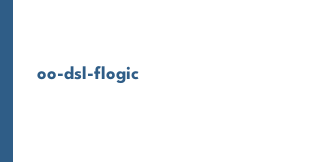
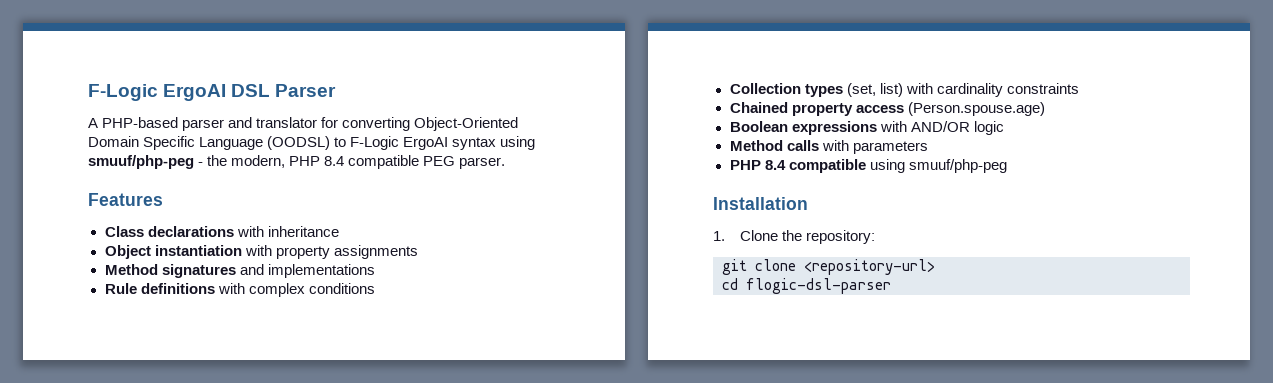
- oo-dsl-flogic
+ F-Logic ErgoAI DSL Parser
+ A PHP-based parser and translator for converting Object-Oriented Domain Specific Language (OODSL) to F-Logic ErgoAI syntax using smuuf/php-peg - the modern, PHP 8.4 compatible PEG parser.
+ Features
+ Class declarations with inheritance
+ Object instantiation with property assignments
+ Method signatures and implementations
+ Rule definitions with complex conditions
+ Collection types (set, list) with cardinality constraints
+ Chained property access (Person.spouse.age)
+ Boolean expressions with AND/OR logic
+ Method calls with parameters
+ PHP 8.4 compatible using smuuf/php-peg
+ Installation
+ 1. Clone the repository:
+ git clone <repository-url>
+ cd flogic-dsl-parser

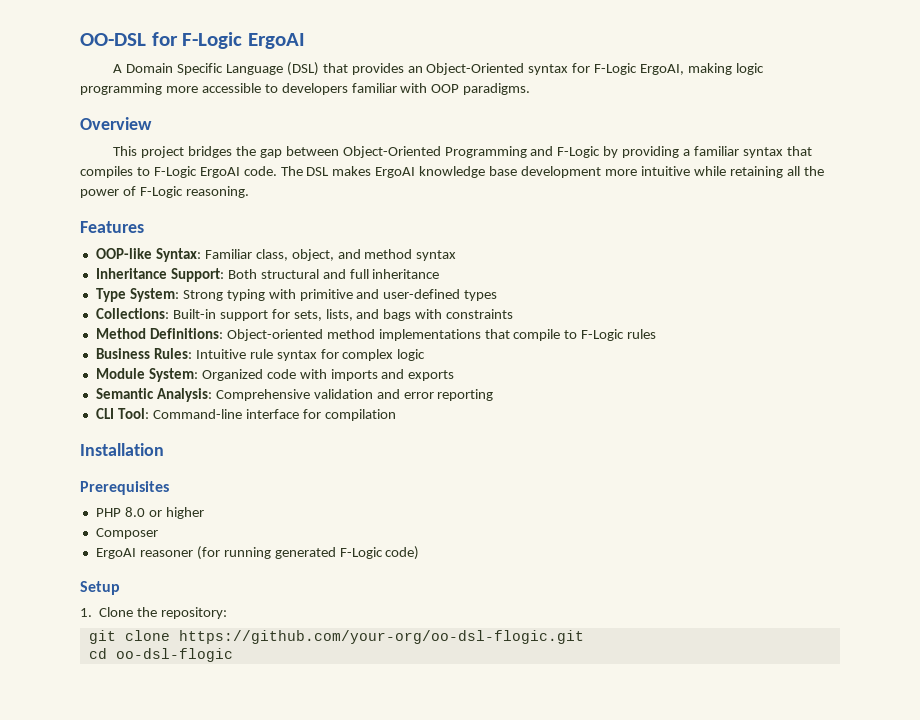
- F-Logic ErgoAI DSL Parser
+ OO-DSL for F-Logic ErgoAI
- A PHP-based parser and translator for converting Object-Oriented Domain Specific Language (OODSL) to F-Logic ErgoAI syntax using smuuf/php-peg - the modern, PHP 8.4 compatible PEG parser.
+ A Domain Specific Language (DSL) that provides an Object-Oriented syntax for F-Logic ErgoAI, making logic programming more accessible to developers familiar with OOP paradigms.
+ Overview
+ This project bridges the gap between Object-Oriented Programming and F-Logic by providing a familiar syntax that compiles to F-Logic ErgoAI code. The DSL makes ErgoAI knowledge base development more intuitive while retaining all the power of F-Logic reasoning.
  Features
- Class declarations with inheritance
- Object instantiation with property assignments
- Method signatures and implementations
- Rule definitions with complex conditions
- Collection types (set, list) with cardinality constraints
- Chained property access (Person.spouse.age)
- Boolean expressions with AND/OR logic
- Method calls with parameters
- PHP 8.4 compatible using smuuf/php-peg
+ OOP-like Syntax: Familiar class, object, and method syntax
+ Inheritance Support: Both structural and full inheritance
+ Type System: Strong typing with primitive and user-defined types
+ Collections: Built-in support for sets, lists, and bags with constraints
+ Method Definitions: Object-oriented method implementations that compile to F-Logic rules
+ Business Rules: Intuitive rule syntax for complex logic
+ Module System: Organized code with imports and exports
+ Semantic Analysis: Comprehensive validation and error reporting
+ CLI Tool: Command-line interface for compilation
  Installation
+ Prerequisites
+ PHP 8.0 or higher
+ Composer
+ ErgoAI reasoner (for running generated F-Logic code)
+ Setup
- git clone <repository-url>
+ git clone https://github.com/your-org/oo-dsl-flogic.git
- cd flogic-dsl-parser
+ cd oo-dsl-flogic

